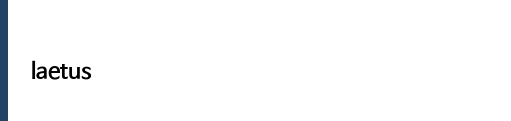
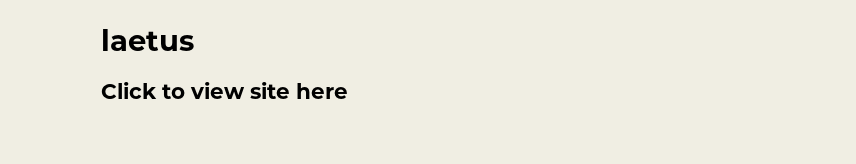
+ Click to view site here

